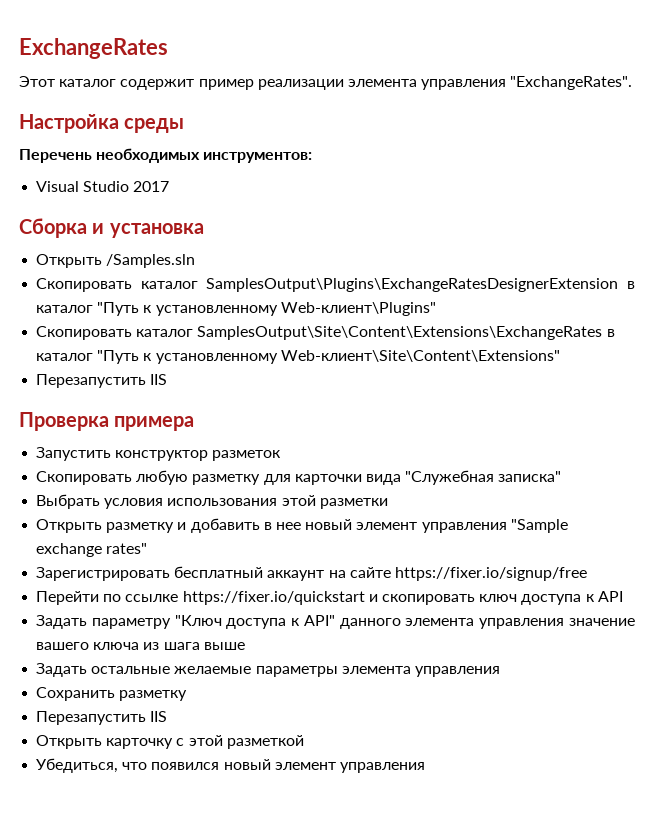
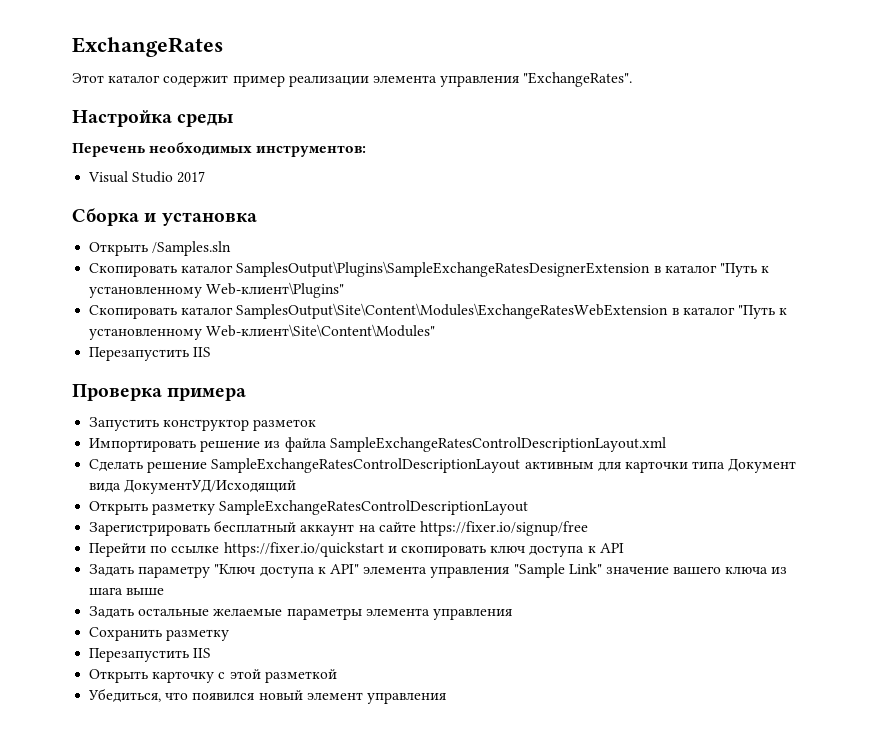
- Скопировать каталог SamplesOutput\Plugins\ExchangeRatesDesignerExtension в каталог "Путь к установленному Web-клиент\Plugins"
+ Скопировать каталог SamplesOutput\Plugins\SampleExchangeRatesDesignerExtension в каталог "Путь к установленному Web-клиент\Plugins"
- Скопировать каталог SamplesOutput\Site\Content\Extensions\ExchangeRates в каталог "Путь к установленному Web-клиент\Site\Content\Extensions"
+ Скопировать каталог SamplesOutput\Site\Content\Modules\ExchangeRatesWebExtension в каталог "Путь к установленному Web-клиент\Site\Content\Modules"
- Скопировать любую разметку для карточки вида "Служебная записка"
- Выбрать условия использования этой разметки
- Открыть разметку и добавить в нее новый элемент управления "Sample exchange rates"
+ Импортировать решение из файла SampleExchangeRatesControlDescriptionLayout.xml
+ Сделать решение SampleExchangeRatesControlDescriptionLayout активным для карточки типа Документ вида ДокументУД/Исходящий
+ Открыть разметку SampleExchangeRatesControlDescriptionLayout
- Задать параметру "Ключ доступа к API" данного элемента управления значение вашего ключа из шага выше
+ Задать параметру "Ключ доступа к API" элемента управления "Sample Link" значение вашего ключа из шага выше

